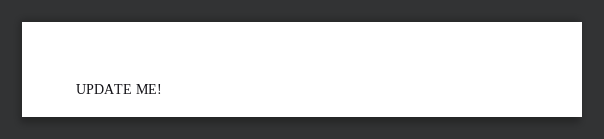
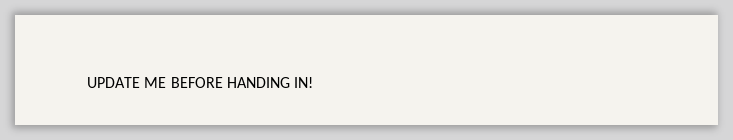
- UPDATE ME!
+ UPDATE ME BEFORE HANDING IN!

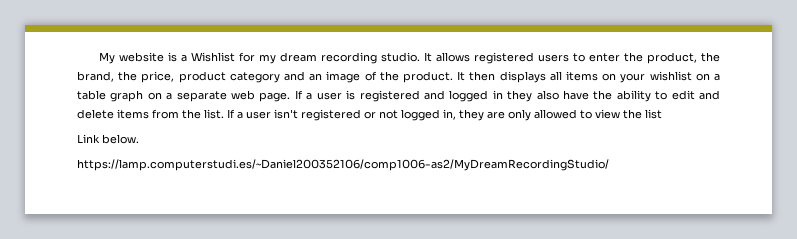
- UPDATE ME BEFORE HANDING IN!
+ My website is a Wishlist for my dream recording studio. It allows registered users to enter the product, the brand, the price, product category and an image of the product. It then displays all items on your wishlist on a table graph on a separate web page. If a user is registered and logged in they also have the ability to edit and delete items from the list. If a user isn't registered or not logged in, they are only allowed to view the list
+ Link below.
+ https://lamp.computerstudi.es/~Daniel200352106/comp1006-as2/MyDreamRecordingStudio/

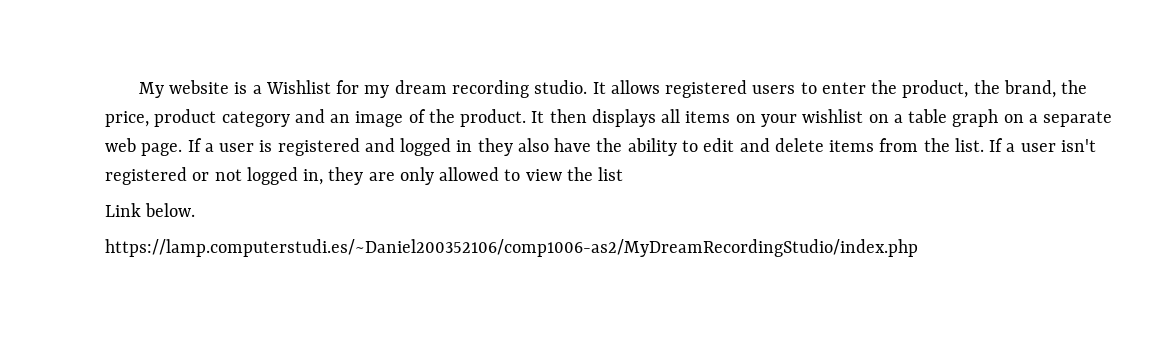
- https://lamp.computerstudi.es/~Daniel200352106/comp1006-as2/MyDreamRecordingStudio/
+ https://lamp.computerstudi.es/~Daniel200352106/comp1006-as2/MyDreamRecordingStudio/index.php

